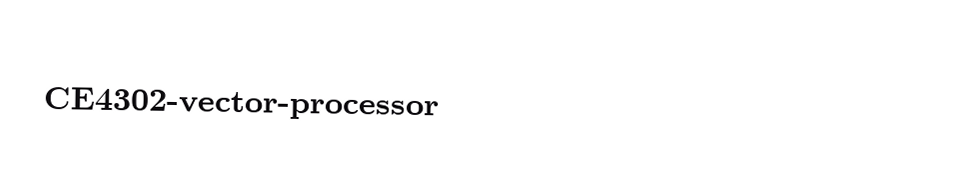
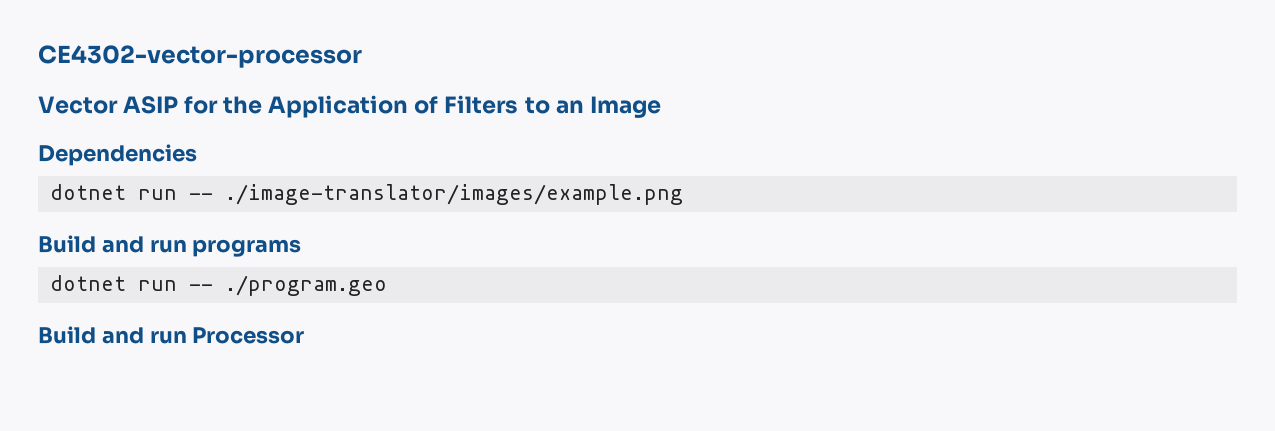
+ Vector ASIP for the Application of Filters to an Image
+ Dependencies
+ dotnet run -- ./image-translator/images/example.png
+ Build and run programs
+ dotnet run -- ./program.geo
+ Build and run Processor

